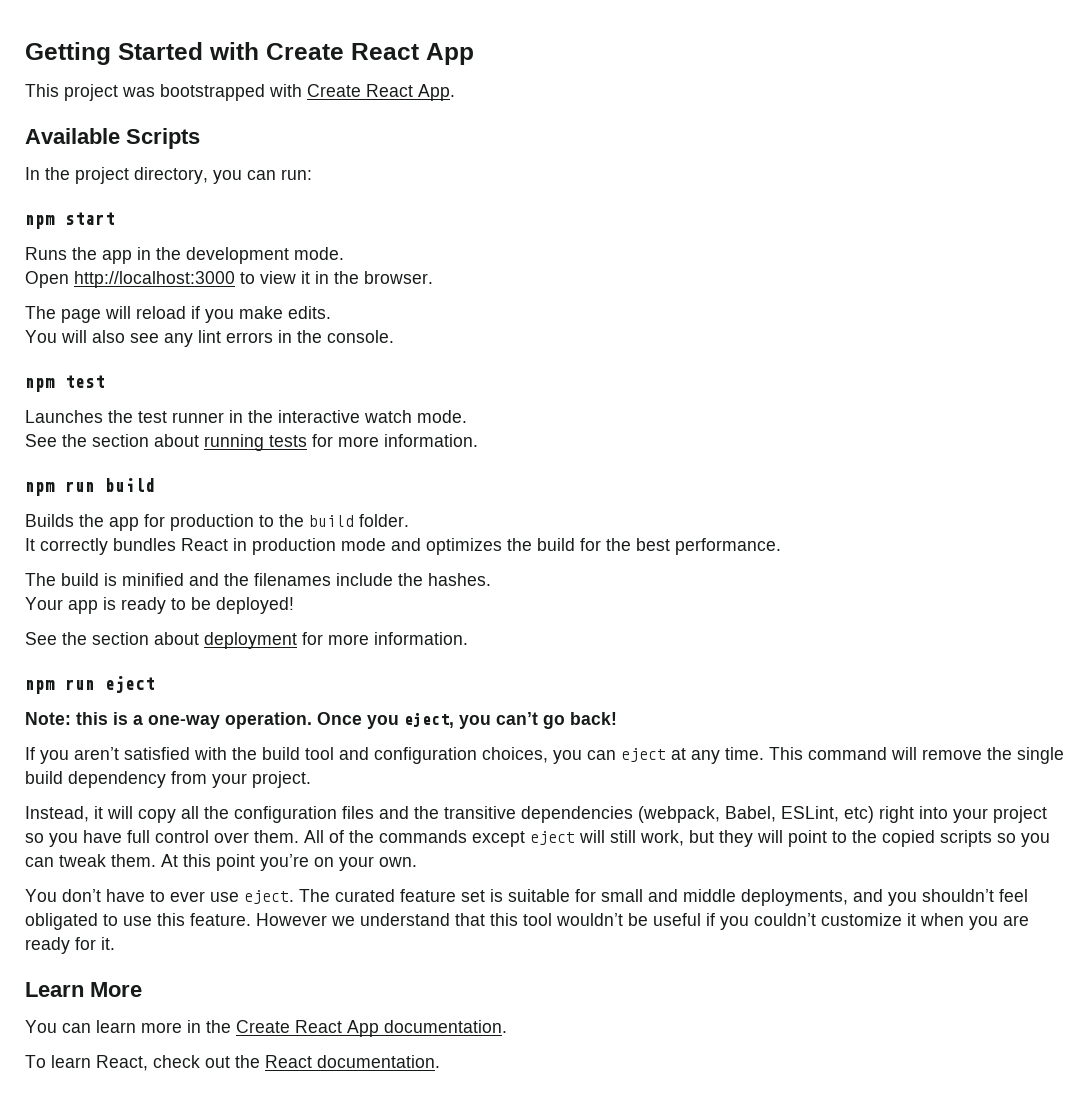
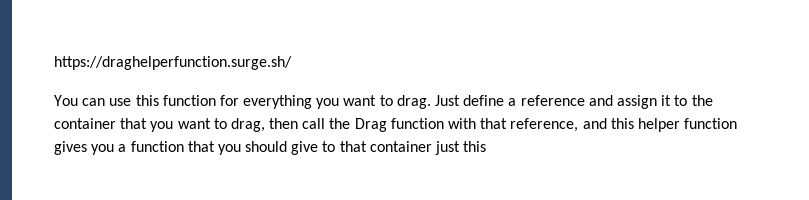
- Getting Started with Create React App
- This project was bootstrapped with Create React App.
- Available Scripts
- In the project directory, you can run:
- npm start
- Runs the app in the development mode.
- Open http://localhost:3000 to view it in the browser.
- The page will reload if you make edits.
- You will also see any lint errors in the console.
- npm test
- Launches the test runner in the interactive watch mode.
- See the section about running tests for more information.
- npm run build
- Builds the app for production to the build folder.
- It correctly bundles React in production mode and optimizes the build for the best performance.
- The build is minified and the filenames include the hashes.
- Your app is ready to be deployed!
- See the section about deployment for more information.
- npm run eject
- Note: this is a one-way operation. Once you eject, you can’t go back!
- If you aren’t satisfied with the build tool and configuration choices, you can eject at any time. This command will remove the single build dependency from your project.
- Instead, it will copy all the configuration files and the transitive dependencies (webpack, Babel, ESLint, etc) right into your project so you have full control over them. All of the commands except eject will still work, but they will point to the copied scripts so you can tweak them. At this point you’re on your own.
- You don’t have to ever use eject. The curated feature set is suitable for small and middle deployments, and you shouldn’t feel obligated to use this feature. However we understand that this tool wouldn’t be useful if you couldn’t customize it when you are ready for it.
- Learn More
- You can learn more in the Create React App documentation.
- To learn React, check out the React documentation.
+ https://draghelperfunction.surge.sh/
+ You can use this function for everything you want to drag. Just define a reference and assign it to the container that you want to drag, then call the Drag function with that reference, and this helper function gives you a function that you should give to that container just this

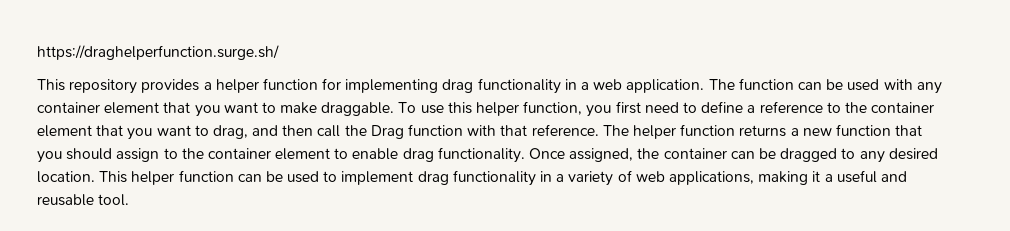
- You can use this function for everything you want to drag. Just define a reference and assign it to the container that you want to drag, then call the Drag function with that reference, and this helper function gives you a function that you should give to that container just this
+ This repository provides a helper function for implementing drag functionality in a web application. The function can be used with any container element that you want to make draggable. To use this helper function, you first need to define a reference to the container element that you want to drag, and then call the Drag function with that reference. The helper function returns a new function that you should assign to the container element to enable drag functionality. Once assigned, the container can be dragged to any desired location. This helper function can be used to implement drag functionality in a variety of web applications, making it a useful and reusable tool.

